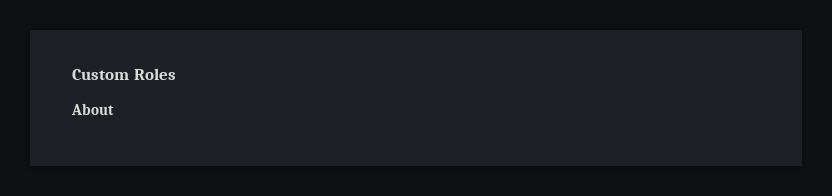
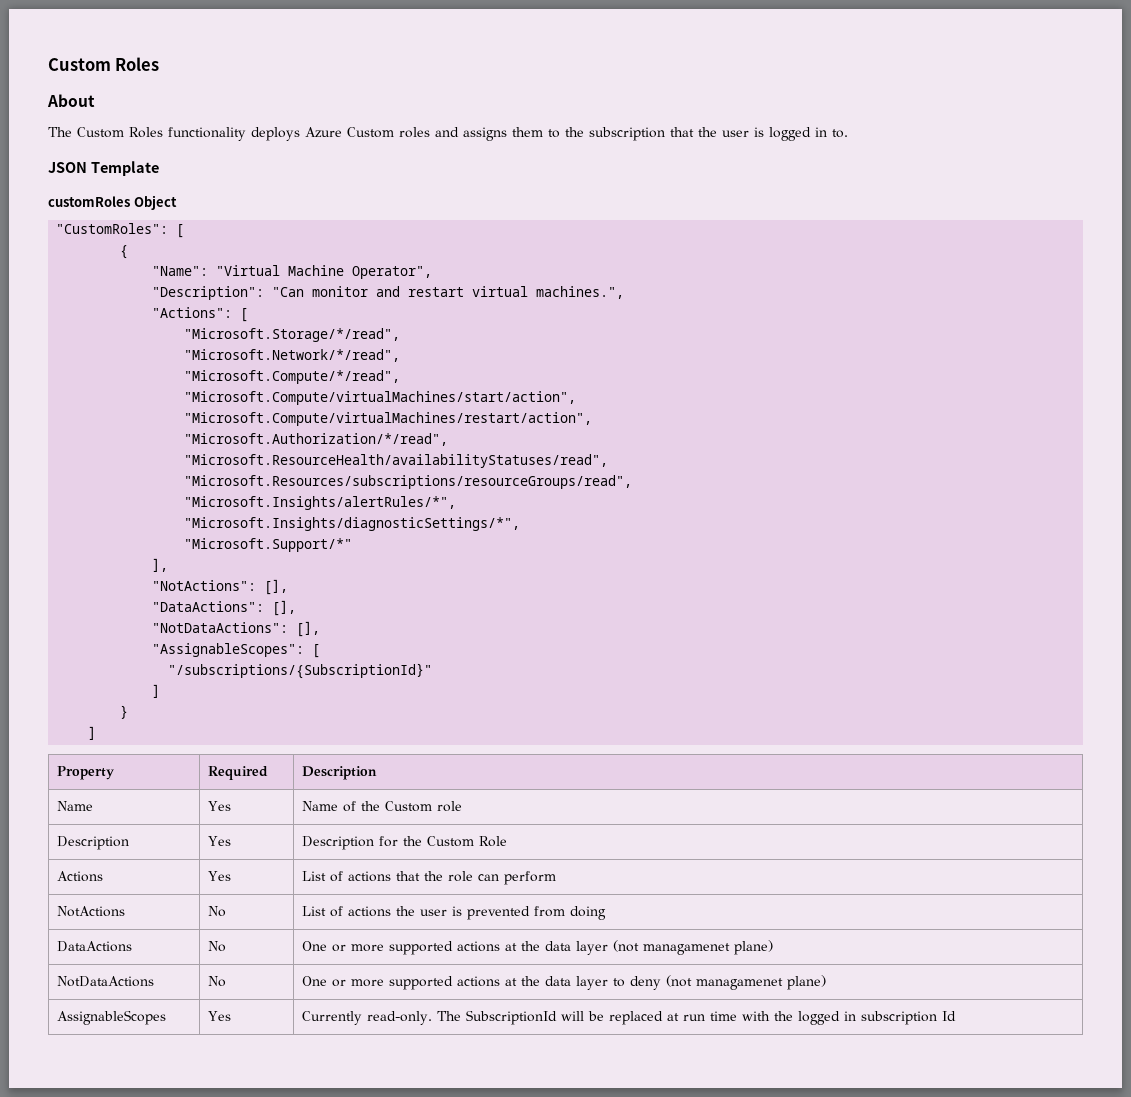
+ The Custom Roles functionality deploys Azure Custom roles and assigns them to the subscription that the user is logged in to.
+ JSON Template
+ customRoles Object
+ "CustomRoles": [
+ {
+ "Name": "Virtual Machine Operator",
+ "Description": "Can monitor and restart virtual machines.",
+ "Actions": [
+ "Microsoft.Storage/*/read",
+ "Microsoft.Network/*/read",
+ "Microsoft.Compute/*/read",
+ "Microsoft.Compute/virtualMachines/start/action",
+ "Microsoft.Compute/virtualMachines/restart/action",
+ "Microsoft.Authorization/*/read",
+ "Microsoft.ResourceHealth/availabilityStatuses/read",
+ "Microsoft.Resources/subscriptions/resourceGroups/read",
+ "Microsoft.Insights/alertRules/*",
+ "Microsoft.Insights/diagnosticSettings/*",
+ "Microsoft.Support/*"
+ ],
+ "NotActions": [],
+ "DataActions": [],
+ "NotDataActions": [],
+ "AssignableScopes": [
+ "/subscriptions/{SubscriptionId}"
+ ]
+ }
+ ]
+ Property | Required | Description
+ Name | Yes | Name of the Custom role
+ Description | Yes | Description for the Custom Role
+ Actions | Yes | List of actions that the role can perform
+ NotActions | No | List of actions the user is prevented from doing
+ DataActions | No | One or more supported actions at the data layer (not managamenet plane)
+ NotDataActions | No | One or more supported actions at the data layer to deny (not managamenet plane)
+ AssignableScopes | Yes | Currently read-only. The SubscriptionId will be replaced at run time with the logged in subscription Id

